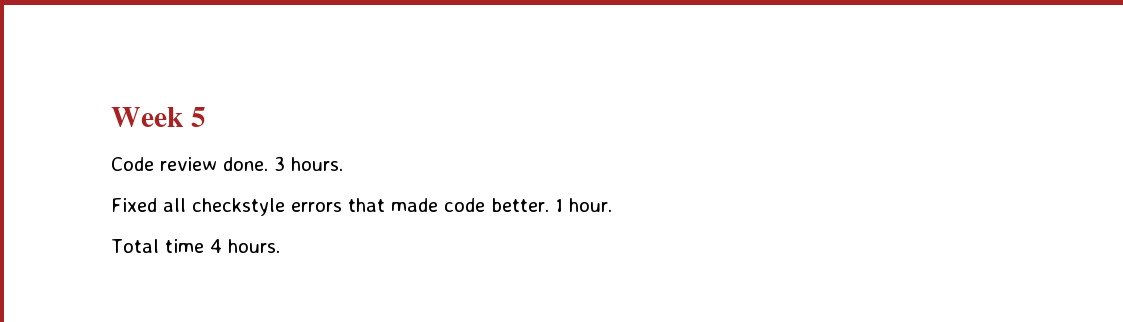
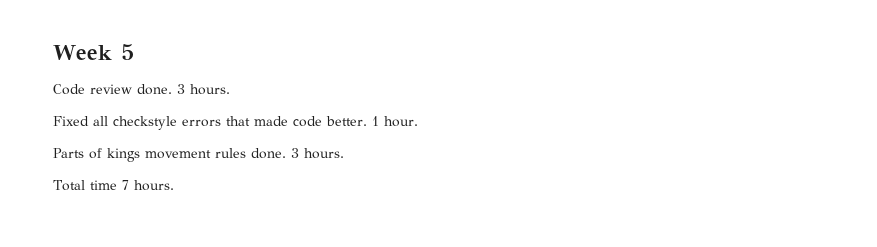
+ Parts of kings movement rules done. 3 hours.
- Total time 4 hours.
+ Total time 7 hours.

